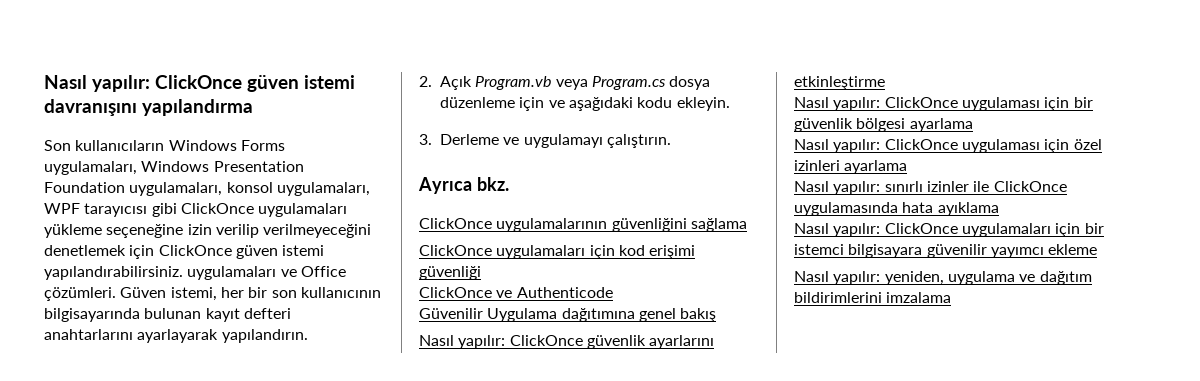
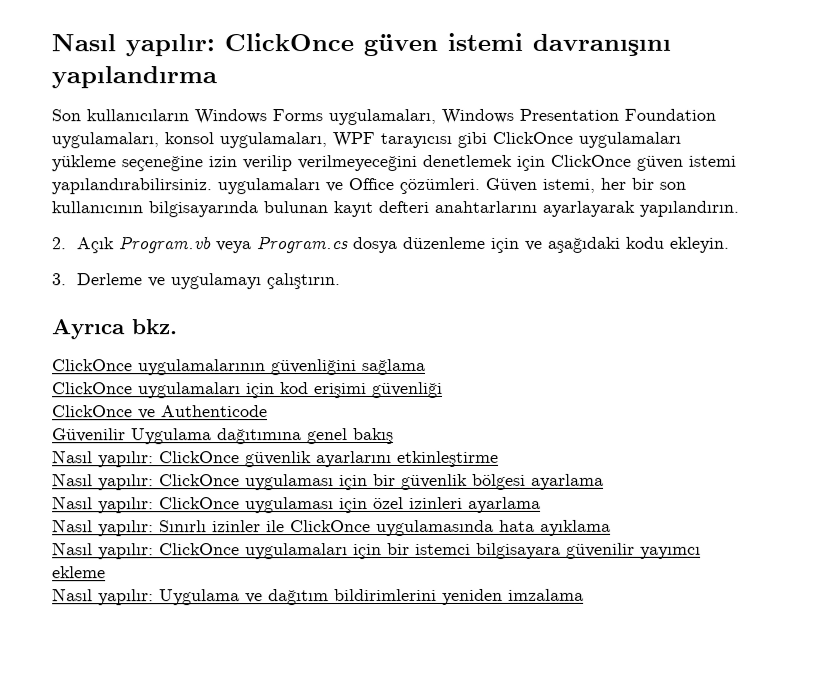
- Nasıl yapılır: sınırlı izinler ile ClickOnce uygulamasında hata ayıklama
+ Nasıl yapılır: Sınırlı izinler ile ClickOnce uygulamasında hata ayıklama
- Nasıl yapılır: yeniden, uygulama ve dağıtım bildirimlerini imzalama
+ Nasıl yapılır: Uygulama ve dağıtım bildirimlerini yeniden imzalama

